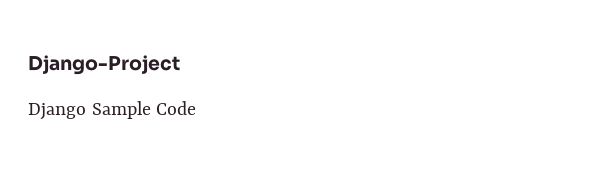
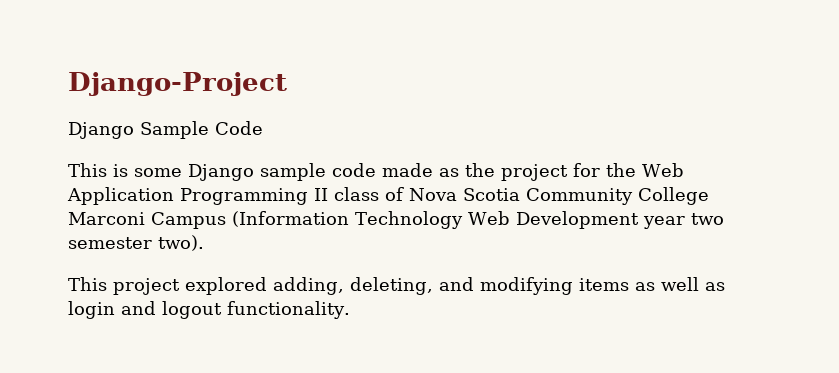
+ This is some Django sample code made as the project for the Web Application Programming II class of Nova Scotia Community College Marconi Campus (Information Technology Web Development year two semester two).
+ This project explored adding, deleting, and modifying items as well as login and logout functionality.

